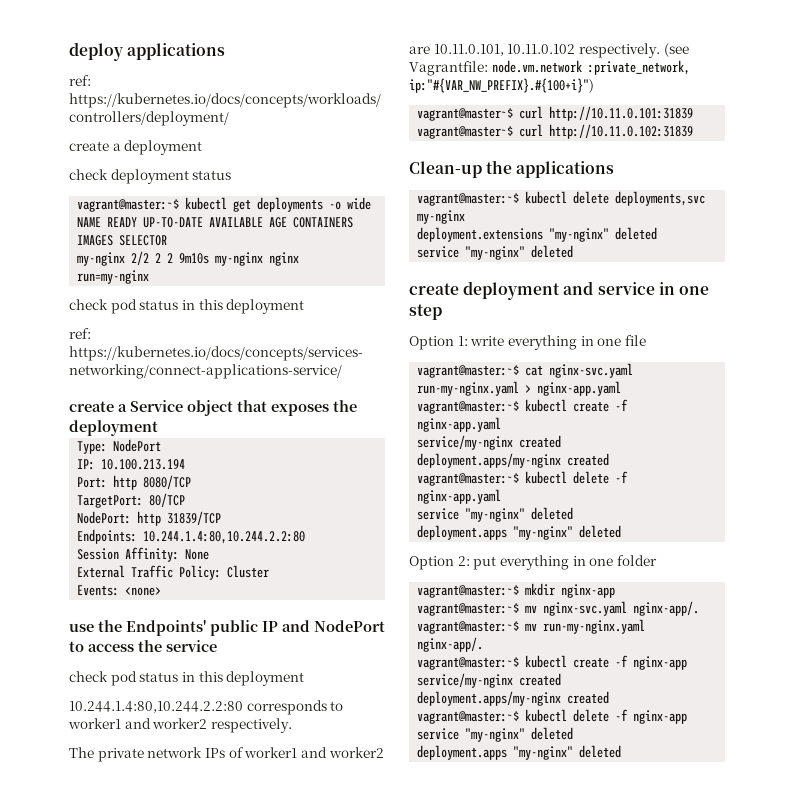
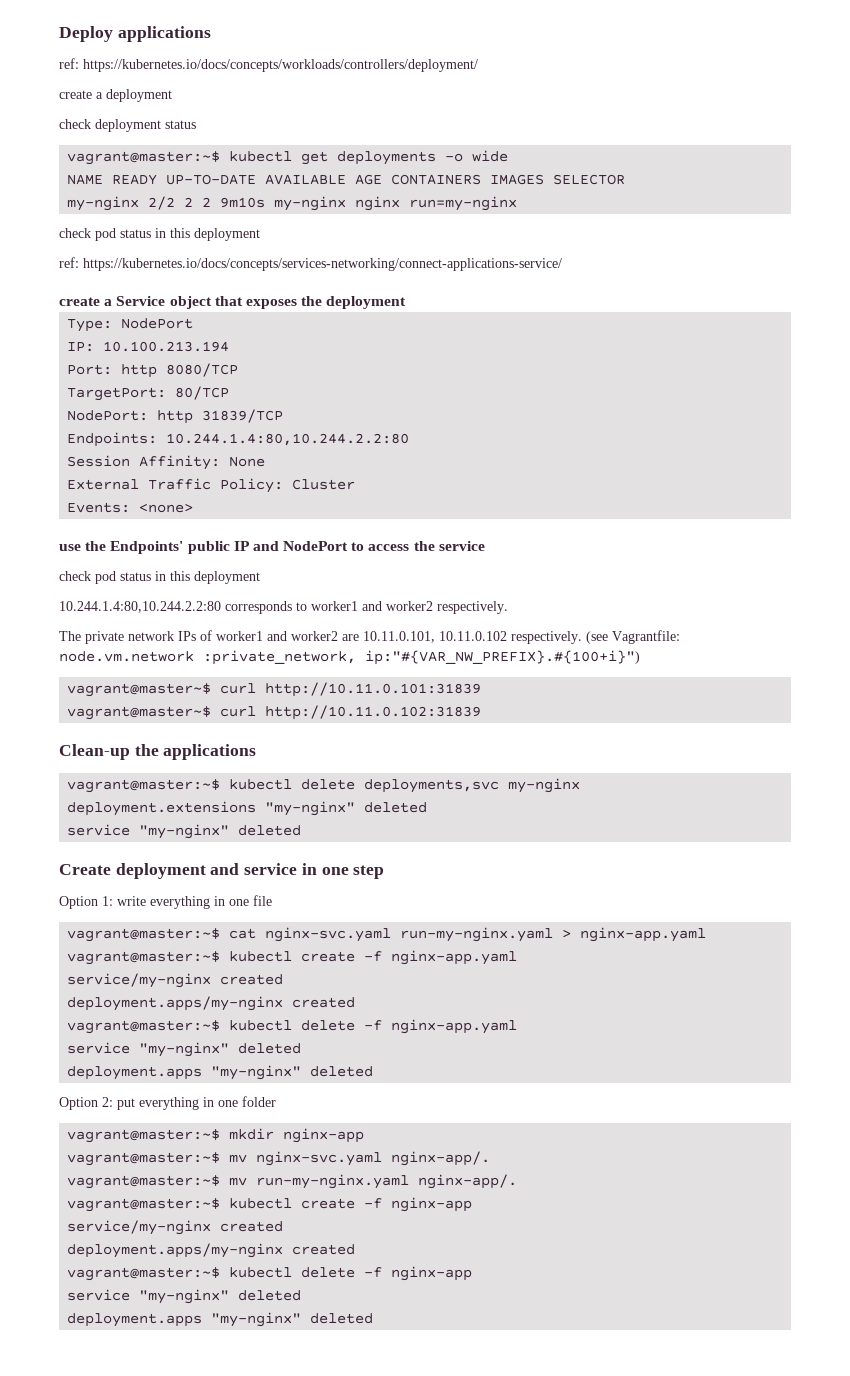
- deploy applications
+ Deploy applications
- create deployment and service in one step
+ Create deployment and service in one step

